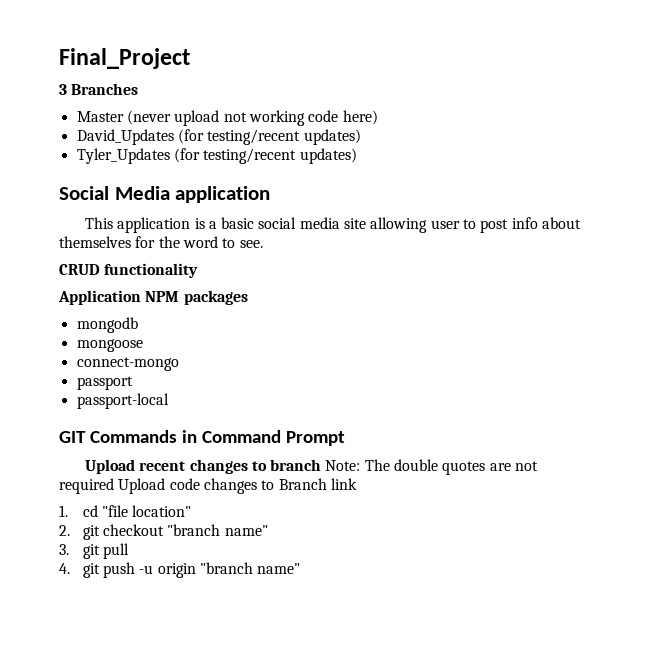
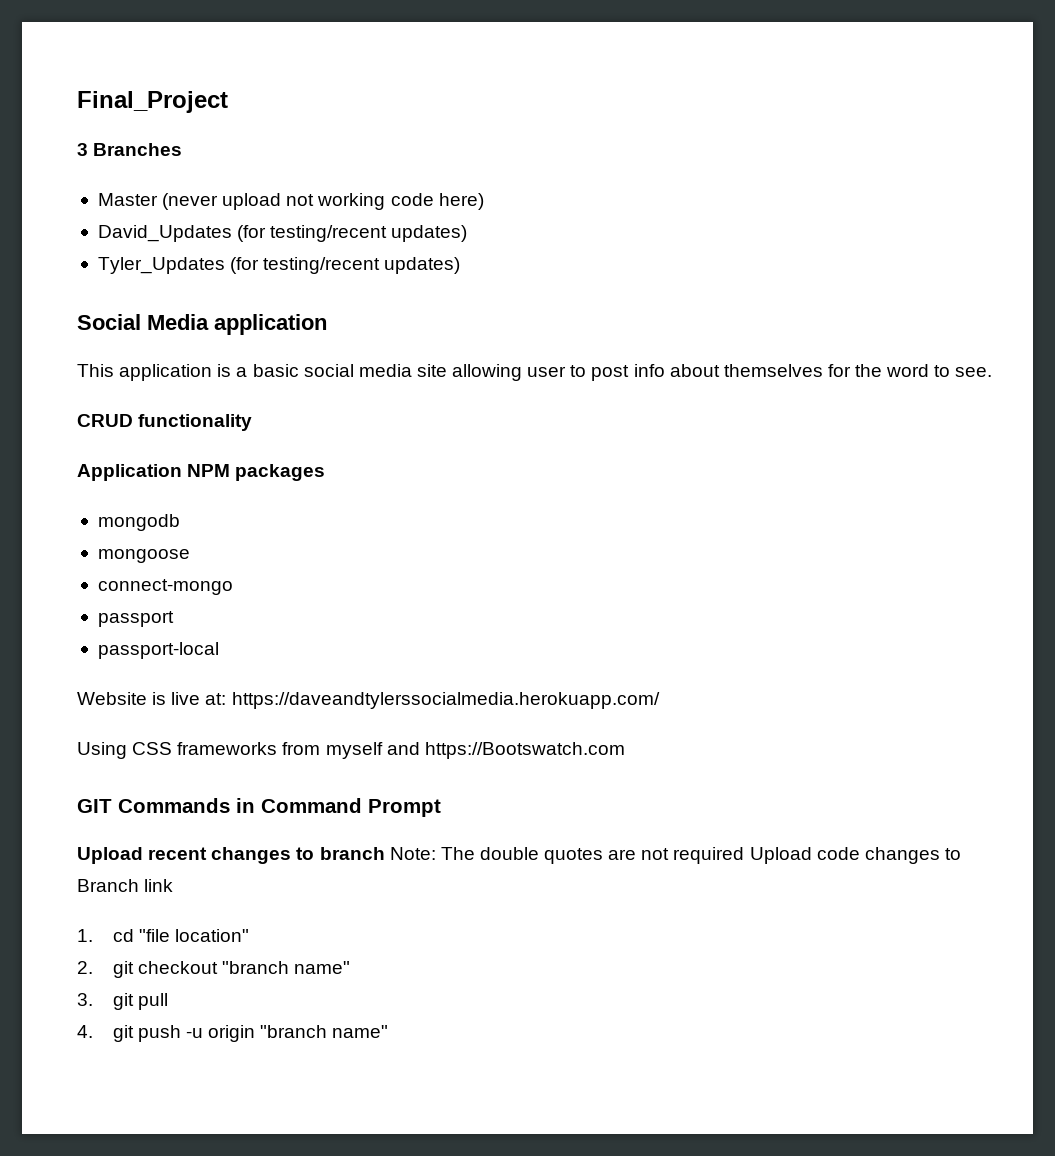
+ Website is live at: https://daveandtylerssocialmedia.herokuapp.com/
+ Using CSS frameworks from myself and https://Bootswatch.com

